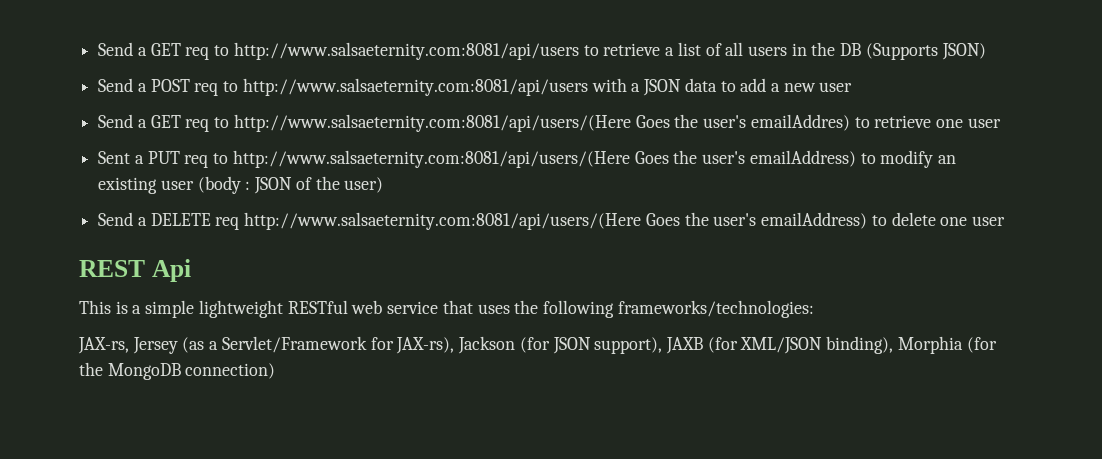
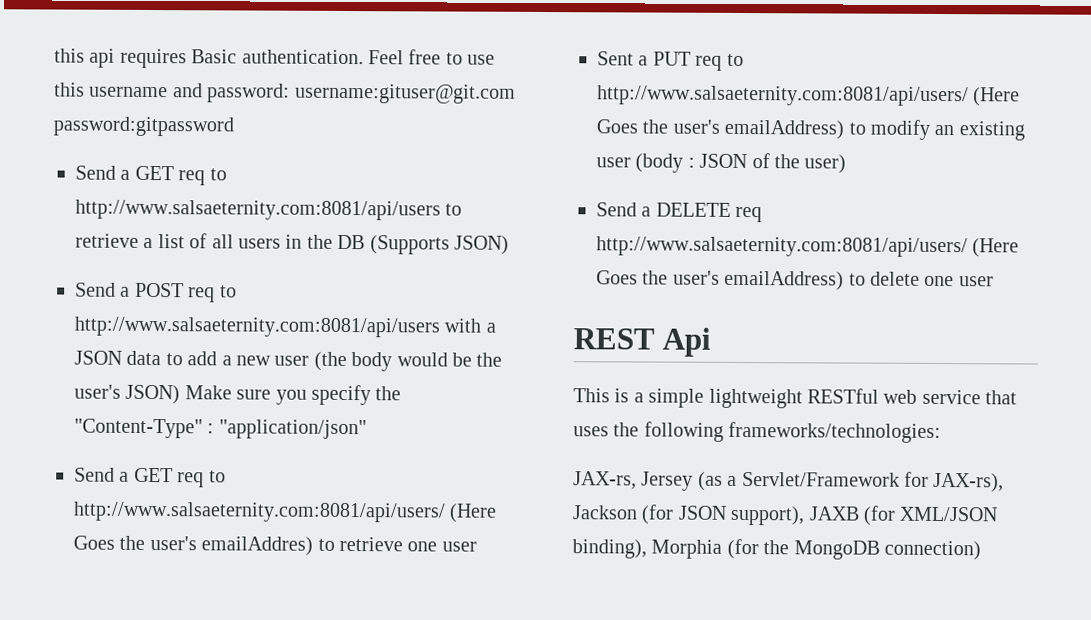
+ this api requires Basic authentication. Feel free to use this username and password: username:gituser@git.com password:gitpassword
- Send a POST req to http://www.salsaeternity.com:8081/api/users with a JSON data to add a new user
- Send a GET req to http://www.salsaeternity.com:8081/api/users/(Here Goes the user's emailAddres) to retrieve one user
+ Send a POST req to http://www.salsaeternity.com:8081/api/users with a JSON data to add a new user (the body would be the user's JSON) Make sure you specify the "Content-Type" : "application/json"
+ Send a GET req to http://www.salsaeternity.com:8081/api/users/ (Here Goes the user's emailAddres) to retrieve one user
- Sent a PUT req to http://www.salsaeternity.com:8081/api/users/(Here Goes the user's emailAddress) to modify an existing user (body : JSON of the user)
+ Sent a PUT req to http://www.salsaeternity.com:8081/api/users/ (Here Goes the user's emailAddress) to modify an existing user (body : JSON of the user)
- Send a DELETE req http://www.salsaeternity.com:8081/api/users/(Here Goes the user's emailAddress) to delete one user
+ Send a DELETE req http://www.salsaeternity.com:8081/api/users/ (Here Goes the user's emailAddress) to delete one user

